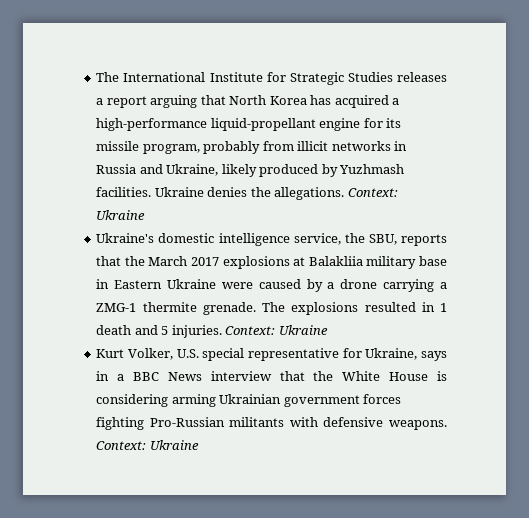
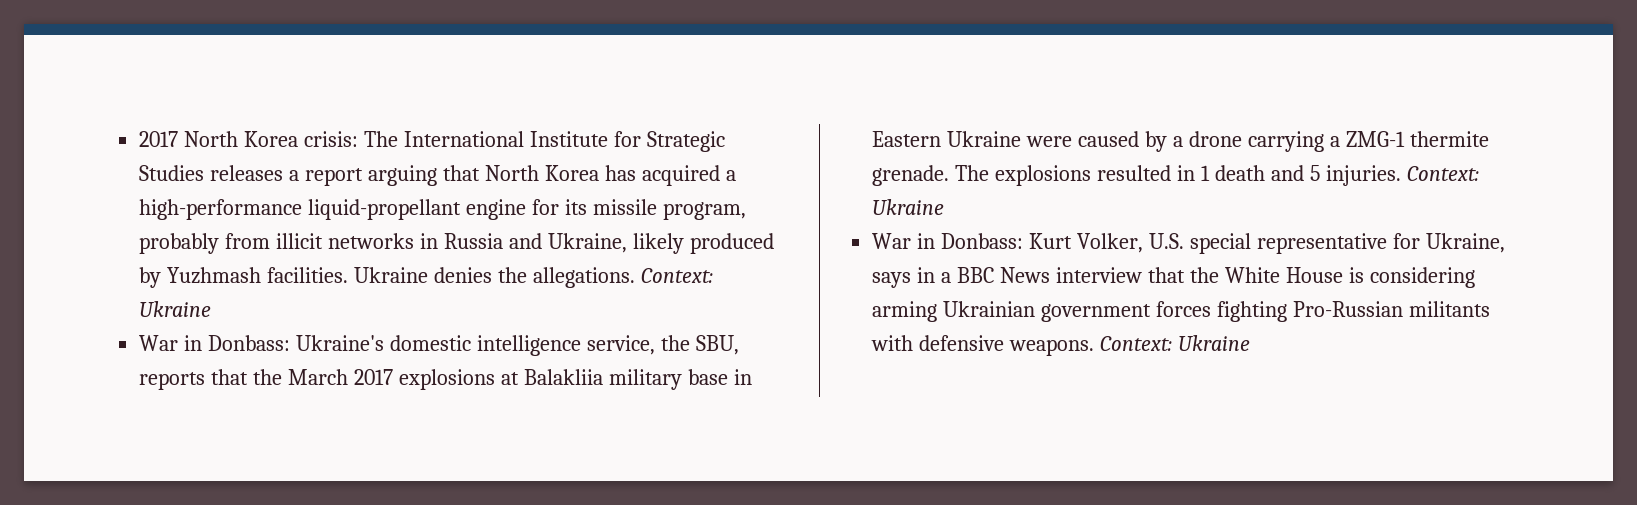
- The International Institute for Strategic Studies releases a report arguing that North Korea has acquired a high-performance liquid-propellant engine for its missile program, probably from illicit networks in Russia and Ukraine, likely produced by Yuzhmash facilities.
+ 2017 North Korea crisis: The International Institute for Strategic Studies releases a report arguing that North Korea has acquired a high-performance liquid-propellant engine for its missile program, probably from illicit networks in Russia and Ukraine, likely produced by Yuzhmash facilities.
- Ukraine's domestic intelligence service, the SBU, reports that the March 2017 explosions at Balakliia military base in Eastern Ukraine were caused by a drone carrying a ZMG-1 thermite grenade.
+ War in Donbass: Ukraine's domestic intelligence service, the SBU, reports that the March 2017 explosions at Balakliia military base in Eastern Ukraine were caused by a drone carrying a ZMG-1 thermite grenade.
- Kurt Volker, U.S. special representative for Ukraine, says in a BBC News interview that the White House is considering arming Ukrainian government forces fighting Pro-Russian militants with defensive weapons.
+ War in Donbass: Kurt Volker, U.S. special representative for Ukraine, says in a BBC News interview that the White House is considering arming Ukrainian government forces fighting Pro-Russian militants with defensive weapons.

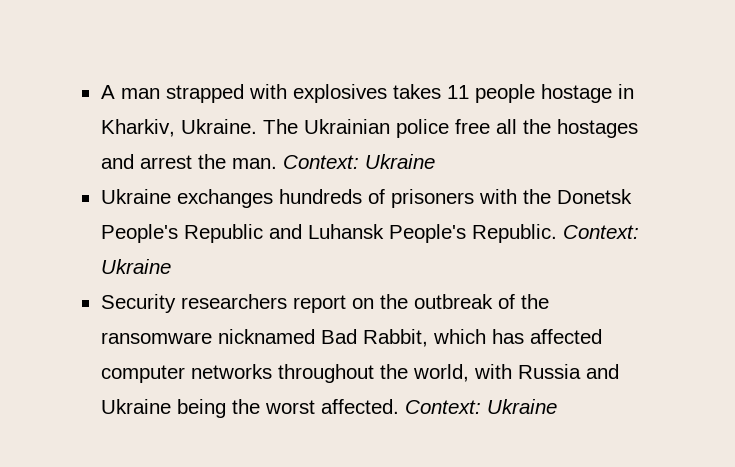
- 2017 North Korea crisis: The International Institute for Strategic Studies releases a report arguing that North Korea has acquired a high-performance liquid-propellant engine for its missile program, probably from illicit networks in Russia and Ukraine, likely produced by Yuzhmash facilities. Ukraine denies the allegations. Context: Ukraine
- War in Donbass: Ukraine's domestic intelligence service, the SBU, reports that the March 2017 explosions at Balakliia military base in Eastern Ukraine were caused by a drone carrying a ZMG-1 thermite grenade. The explosions resulted in 1 death and 5 injuries. Context: Ukraine
- War in Donbass: Kurt Volker, U.S. special representative for Ukraine, says in a BBC News interview that the White House is considering arming Ukrainian government forces fighting Pro-Russian militants with defensive weapons.
+ A man strapped with explosives takes 11 people hostage in Kharkiv, Ukraine. The Ukrainian police free all the hostages and arrest the man. Context: Ukraine
+ Ukraine exchanges hundreds of prisoners with the Donetsk People's Republic and Luhansk People's Republic. Context: Ukraine
+ Security researchers report on the outbreak of the ransomware nicknamed Bad Rabbit, which has affected computer networks throughout the world, with Russia and Ukraine being the worst affected.

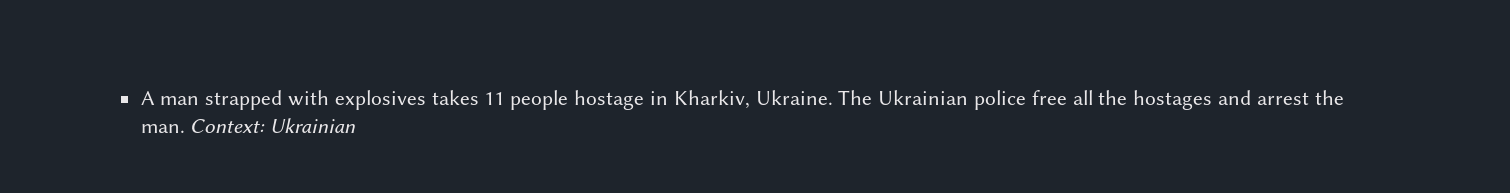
- The Ukrainian police free all the hostages and arrest the man. Context: Ukraine
- Ukraine exchanges hundreds of prisoners with the Donetsk People's Republic and Luhansk People's Republic. Context: Ukraine
- Security researchers report on the outbreak of the ransomware nicknamed Bad Rabbit, which has affected computer networks throughout the world, with Russia and Ukraine being the worst affected. Context: Ukraine
+ The Ukrainian police free all the hostages and arrest the man. Context: Ukrainian

